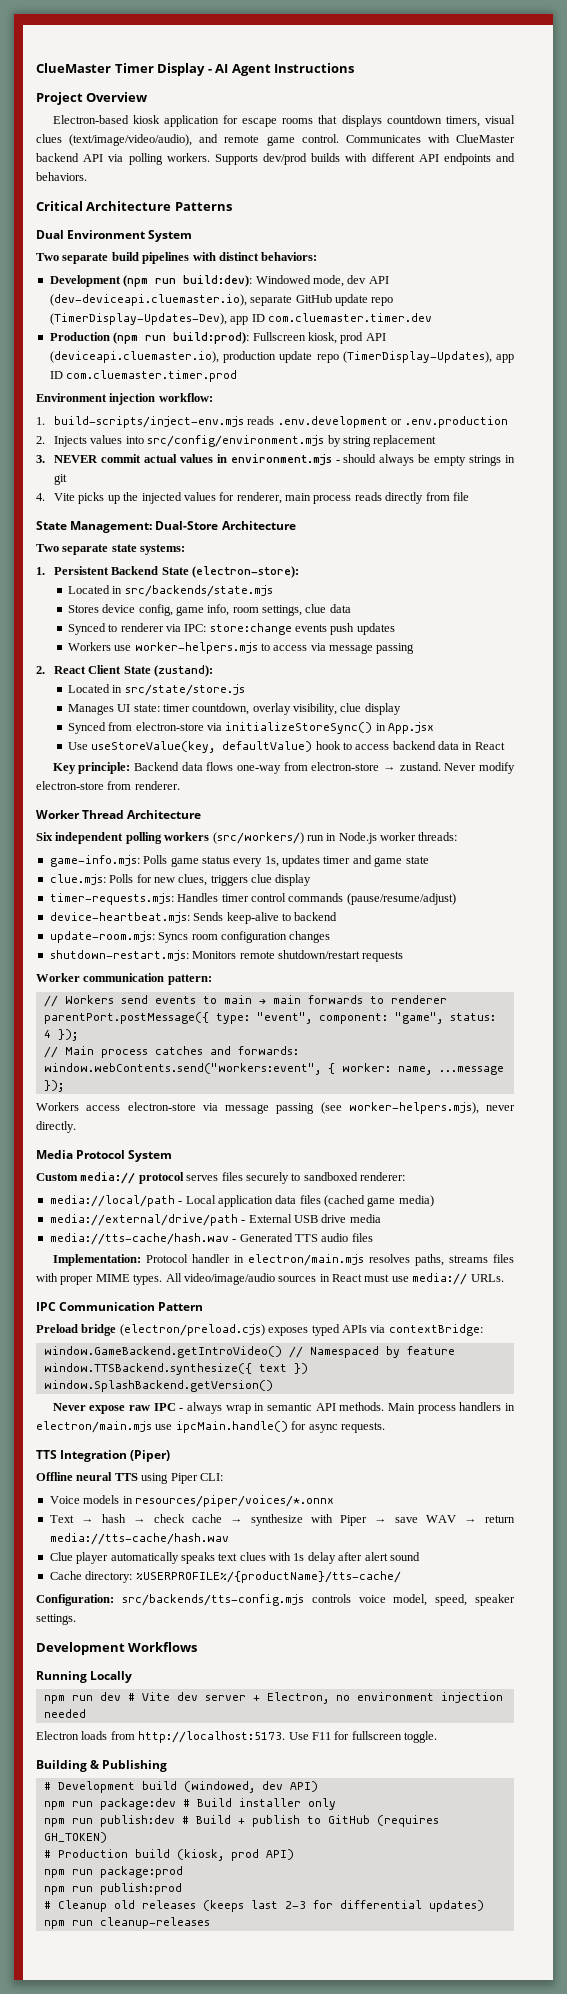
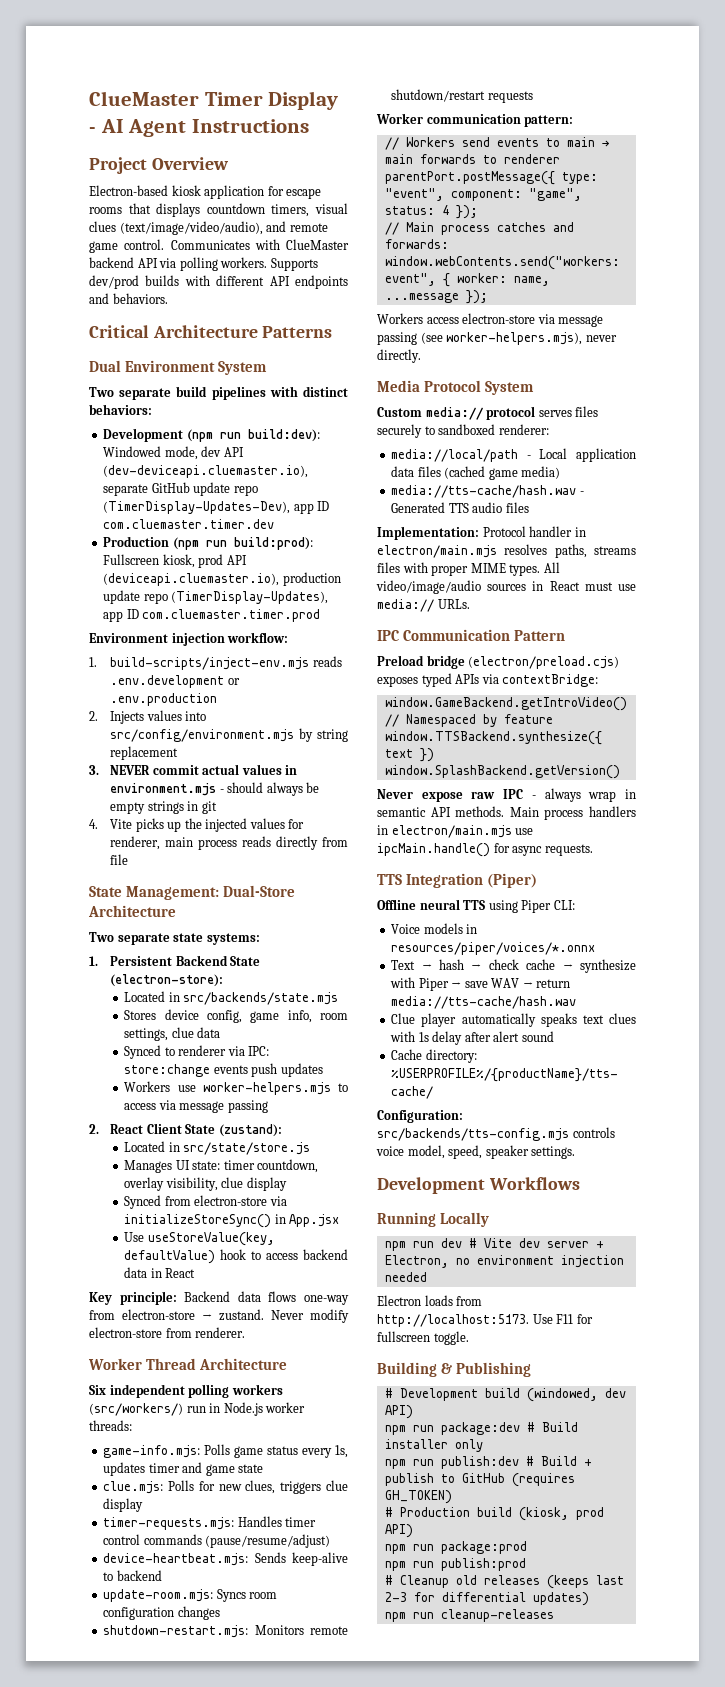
- media://external/drive/path - External USB drive media

